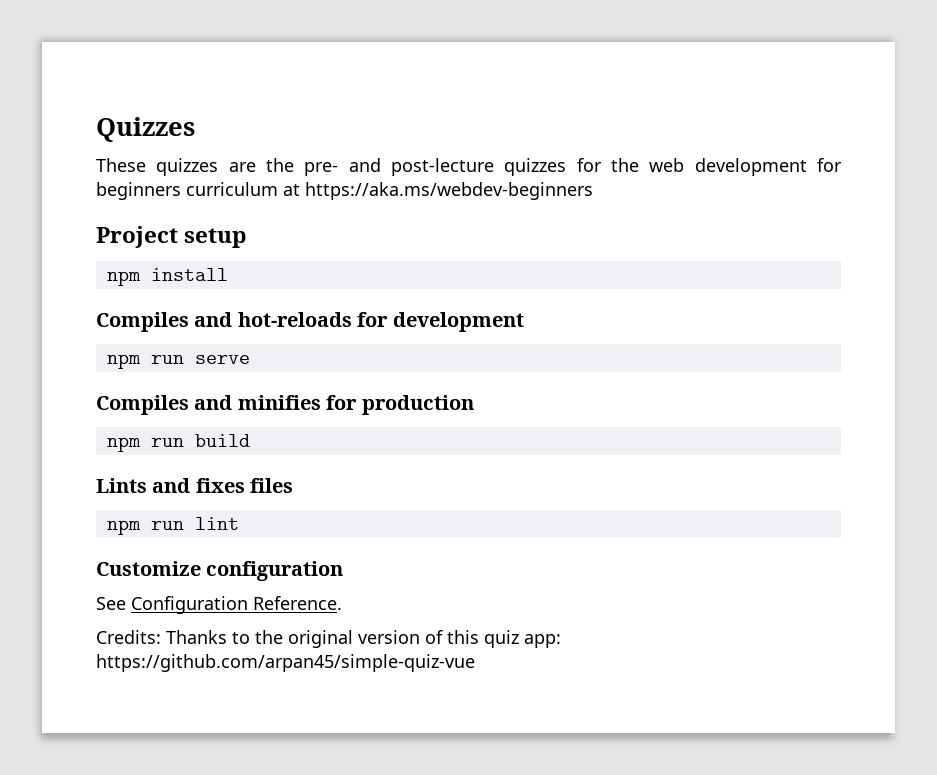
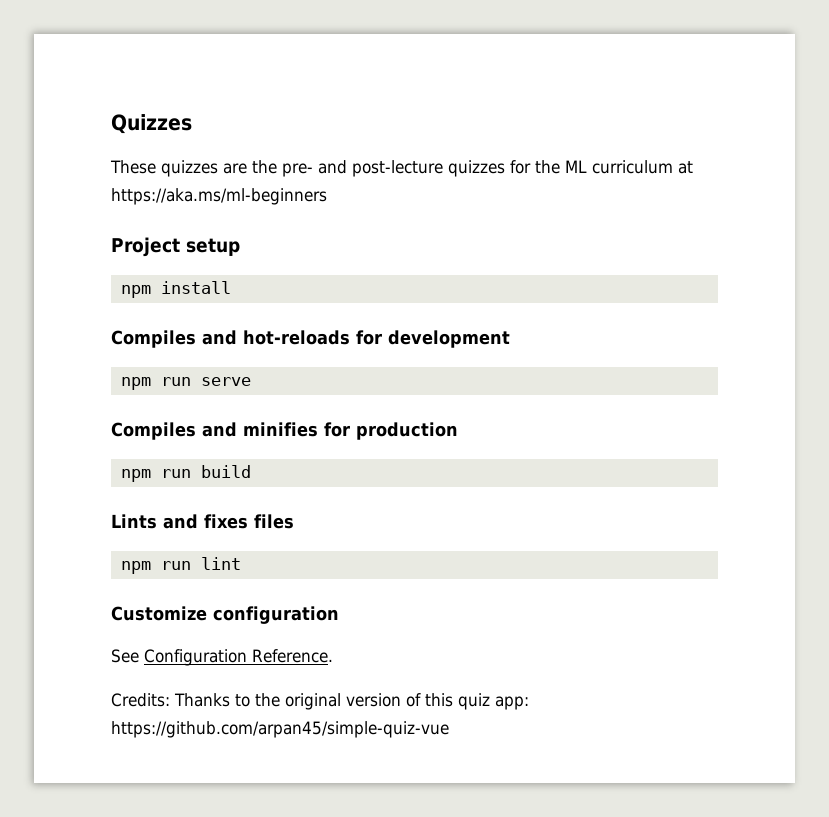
- These quizzes are the pre- and post-lecture quizzes for the web development for beginners curriculum at https://aka.ms/webdev-beginners
+ These quizzes are the pre- and post-lecture quizzes for the ML curriculum at https://aka.ms/ml-beginners

